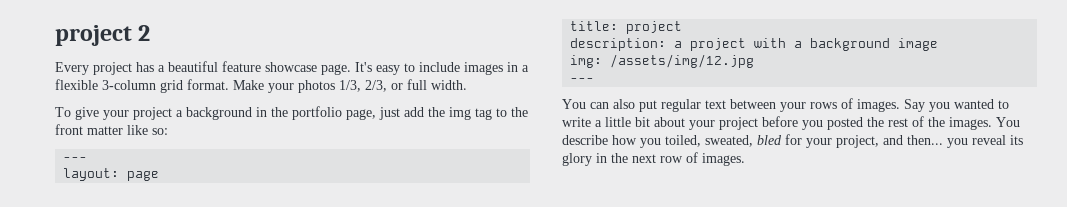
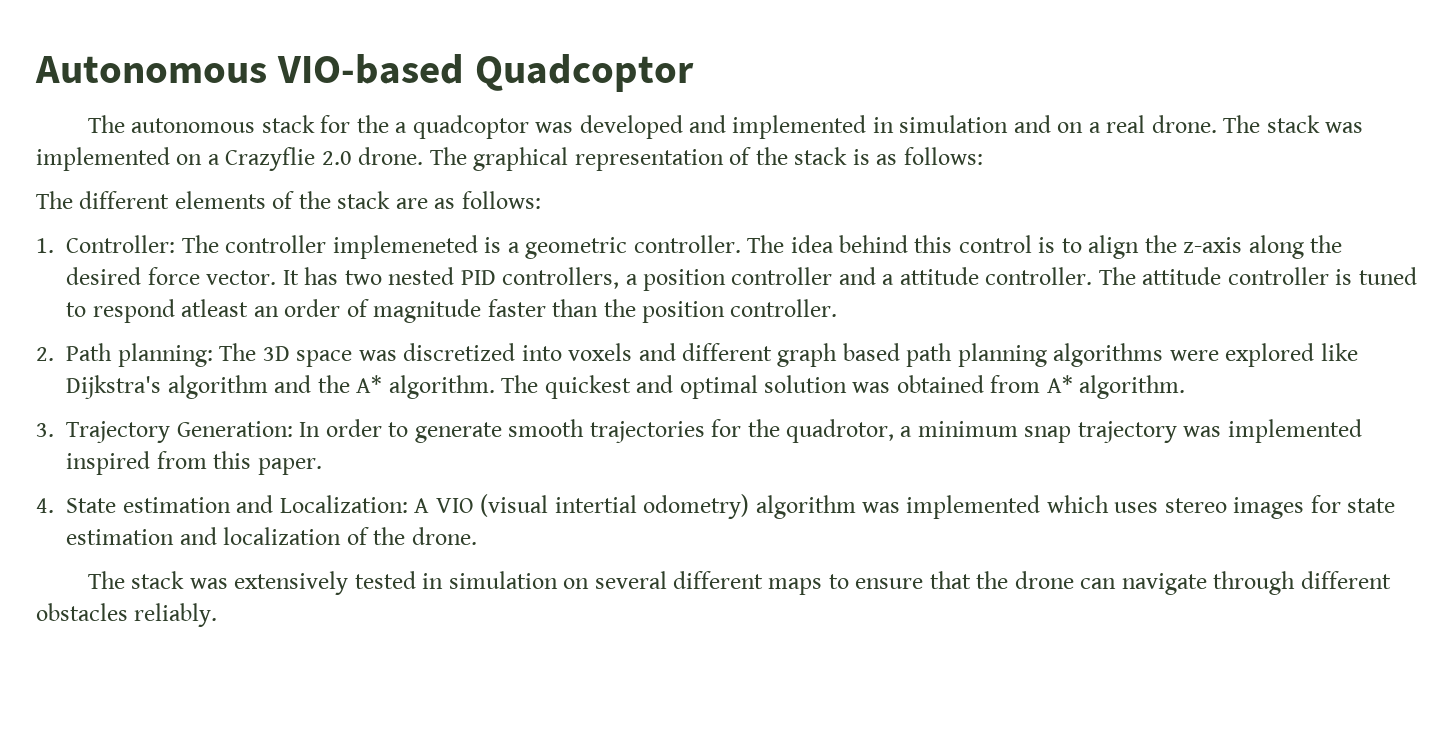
- project 2
- Every project has a beautiful feature showcase page. It's easy to include images in a flexible 3-column grid format. Make your photos 1/3, 2/3, or full width.
- To give your project a background in the portfolio page, just add the img tag to the front matter like so:
- ---
- layout: page
- title: project
- description: a project with a background image
- img: /assets/img/12.jpg
- ---
- You can also put regular text between your rows of images. Say you wanted to write a little bit about your project before you posted the rest of the images. You describe how you toiled, sweated, bled for your project, and then... you reveal its glory in the next row of images.
+ Autonomous VIO-based Quadcoptor
+ The autonomous stack for the a quadcoptor was developed and implemented in simulation and on a real drone. The stack was implemented on a Crazyflie 2.0 drone. The graphical representation of the stack is as follows:
+ The different elements of the stack are as follows:
+ 1. Controller: The controller implemeneted is a geometric controller. The idea behind this control is to align the z-axis along the desired force vector. It has two nested PID controllers, a position controller and a attitude controller. The attitude controller is tuned to respond atleast an order of magnitude faster than the position controller.
+ 2. Path planning: The 3D space was discretized into voxels and different graph based path planning algorithms were explored like Dijkstra's algorithm and the A* algorithm. The quickest and optimal solution was obtained from A* algorithm.
+ 3. Trajectory Generation: In order to generate smooth trajectories for the quadrotor, a minimum snap trajectory was implemented inspired from this paper.
+ 4. State estimation and Localization: A VIO (visual intertial odometry) algorithm was implemented which uses stereo images for state estimation and localization of the drone.
+ The stack was extensively tested in simulation on several different maps to ensure that the drone can navigate through different obstacles reliably.

